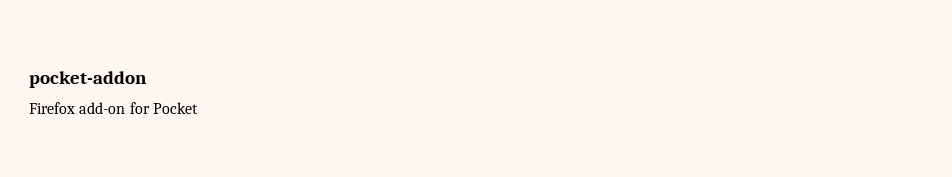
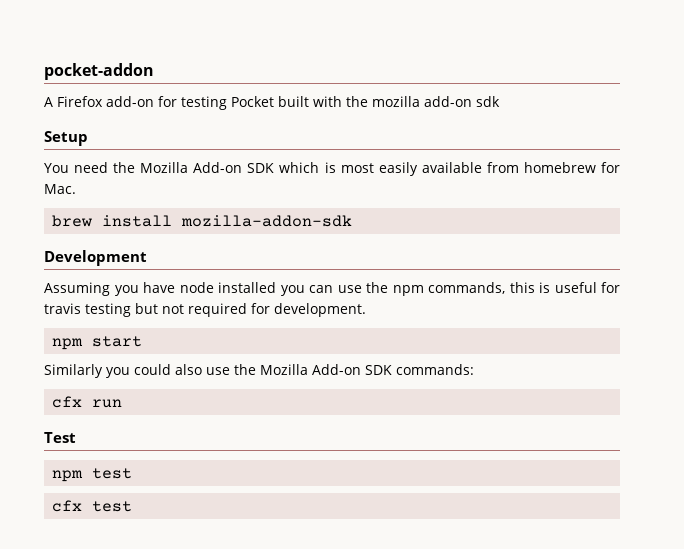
- Firefox add-on for Pocket
+ A Firefox add-on for testing Pocket built with the mozilla add-on sdk
+ Setup
+ You need the Mozilla Add-on SDK which is most easily available from homebrew for Mac.
+ brew install mozilla-addon-sdk
+ Development
+ Assuming you have node installed you can use the npm commands, this is useful for travis testing but not required for development.
+ npm start
+ Similarly you could also use the Mozilla Add-on SDK commands:
+ cfx run
+ Test
+ npm test
+ cfx test

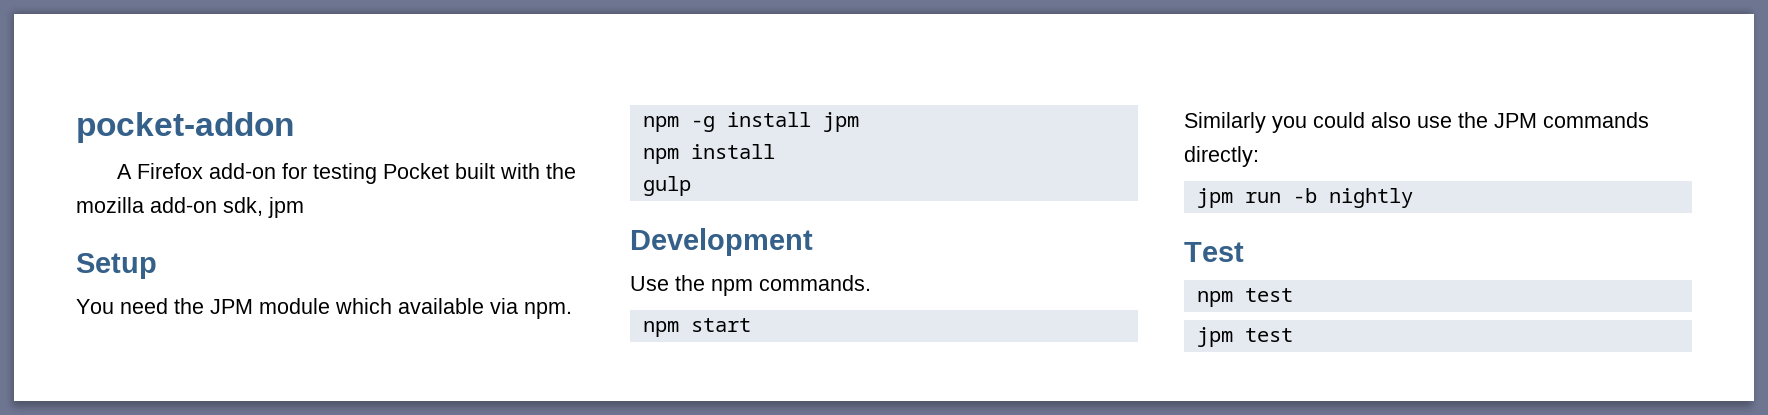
- A Firefox add-on for testing Pocket built with the mozilla add-on sdk
+ A Firefox add-on for testing Pocket built with the mozilla add-on sdk, jpm
- You need the Mozilla Add-on SDK which is most easily available from homebrew for Mac.
- brew install mozilla-addon-sdk
+ You need the JPM module which available via npm.
+ npm -g install jpm
+ npm install
+ gulp
  Development
- Assuming you have node installed you can use the npm commands, this is useful for travis testing but not required for development.
+ Use the npm commands.
- Similarly you could also use the Mozilla Add-on SDK commands:
- cfx run
+ Similarly you could also use the JPM commands directly:
+ jpm run -b nightly
- cfx test
+ jpm test

